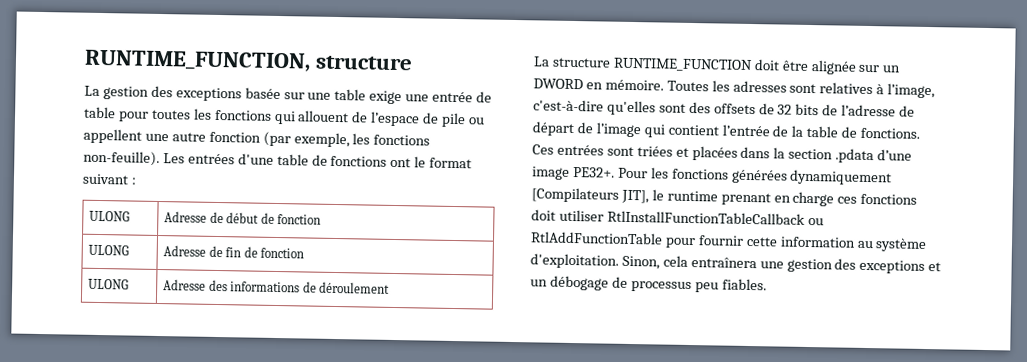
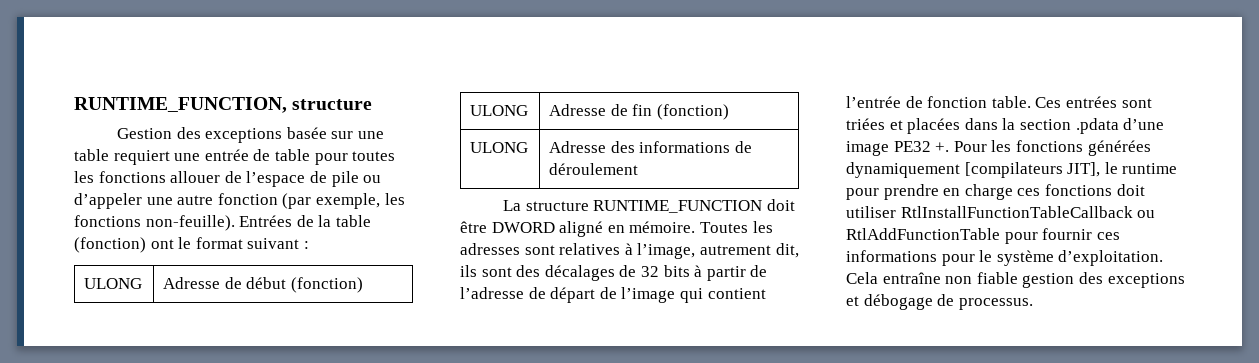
- La gestion des exceptions basée sur une table exige une entrée de table pour toutes les fonctions qui allouent de l’espace de pile ou appellent une autre fonction (par exemple, les fonctions non-feuille).
+ Gestion des exceptions basée sur une table requiert une entrée de table pour toutes les fonctions allouer de l’espace de pile ou d’appeler une autre fonction (par exemple, les fonctions non-feuille).
- Les entrées d'une table de fonctions ont le format suivant :
+ Entrées de la table (fonction) ont le format suivant :
- ULONG | Adresse de début de fonction
+ ULONG | Adresse de début (fonction)
- ULONG | Adresse de fin de fonction
+ ULONG | Adresse de fin (fonction)
- La structure RUNTIME_FUNCTION doit être alignée sur un DWORD en mémoire.
+ La structure RUNTIME_FUNCTION doit être DWORD aligné en mémoire.
- Toutes les adresses sont relatives à l’image, c'est-à-dire qu'elles sont des offsets de 32 bits de l’adresse de départ de l’image qui contient l’entrée de la table de fonctions.
+ Toutes les adresses sont relatives à l’image, autrement dit, ils sont des décalages de 32 bits à partir de l’adresse de départ de l’image qui contient l’entrée de fonction table.
- Ces entrées sont triées et placées dans la section .pdata d’une image PE32+.
+ Ces entrées sont triées et placées dans la section .pdata d’une image PE32 +.
- Pour les fonctions générées dynamiquement [Compilateurs JIT], le runtime prenant en charge ces fonctions doit utiliser RtlInstallFunctionTableCallback ou RtlAddFunctionTable pour fournir cette information au système d'exploitation. Sinon, cela entraînera une gestion des exceptions et un débogage de processus peu fiables.
+ Pour les fonctions générées dynamiquement [compilateurs JIT], le runtime pour prendre en charge ces fonctions doit utiliser RtlInstallFunctionTableCallback ou RtlAddFunctionTable pour fournir ces informations pour le système d’exploitation. Cela entraîne non fiable gestion des exceptions et débogage de processus.

